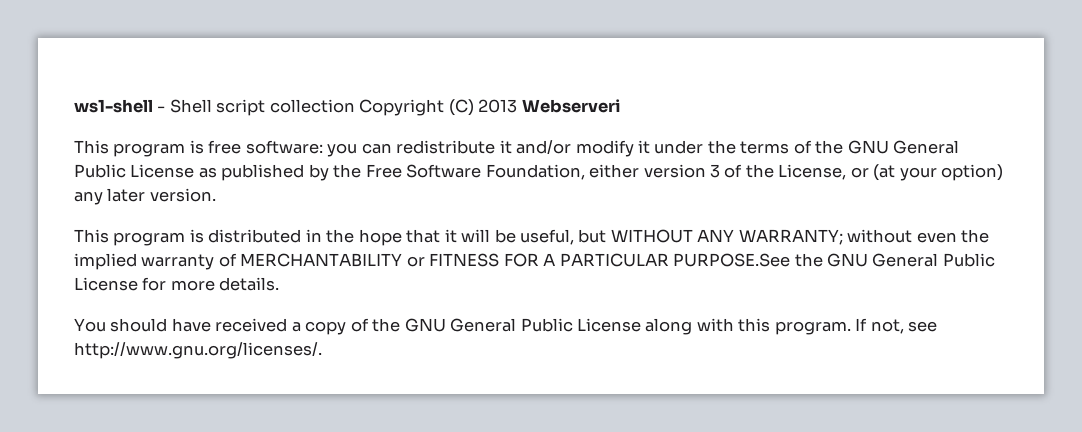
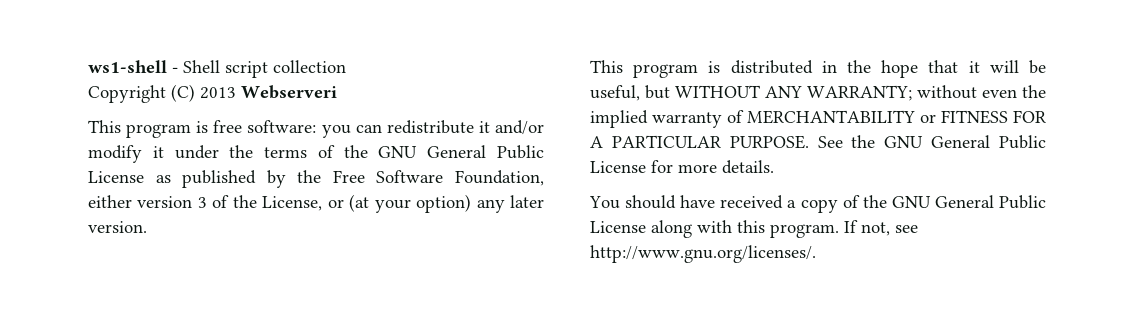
- ws1-shell - Shell script collection Copyright (C) 2013 Webserveri
+ ws1-shell - Shell script collection
+ Copyright (C) 2013 Webserveri
- This program is distributed in the hope that it will be useful, but WITHOUT ANY WARRANTY; without even the implied warranty of MERCHANTABILITY or FITNESS FOR A PARTICULAR PURPOSE.See the GNU General Public License for more details.
+ This program is distributed in the hope that it will be useful, but WITHOUT ANY WARRANTY; without even the implied warranty of MERCHANTABILITY or FITNESS FOR A PARTICULAR PURPOSE. See the GNU General Public License for more details.

